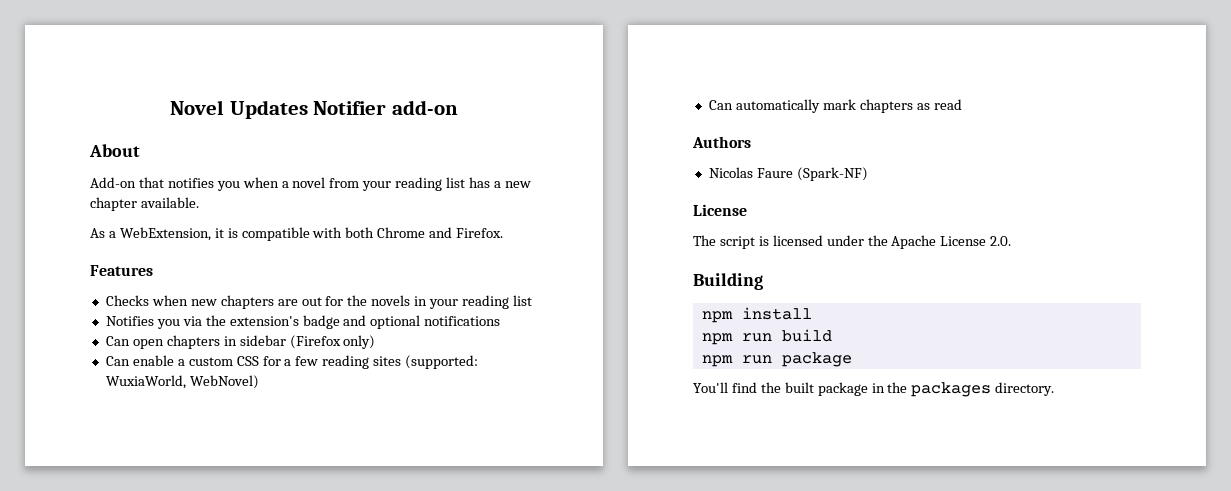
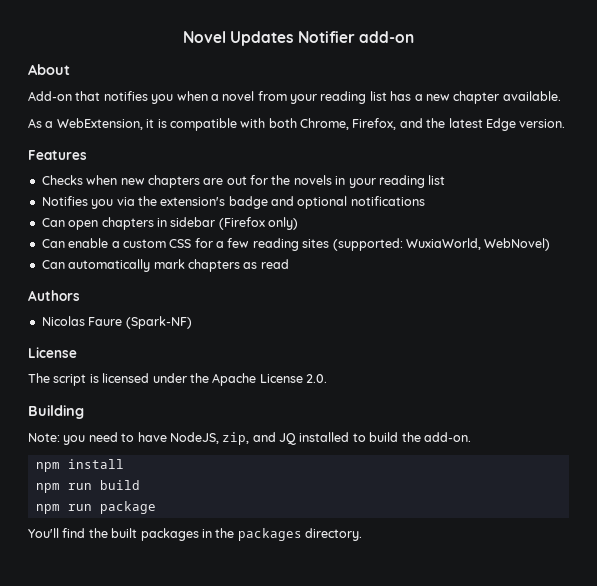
- As a WebExtension, it is compatible with both Chrome and Firefox.
+ As a WebExtension, it is compatible with both Chrome, Firefox, and the latest Edge version.
+ Note: you need to have NodeJS, zip, and JQ installed to build the add-on.
- You'll find the built package in the packages directory.
+ You'll find the built packages in the packages directory.

